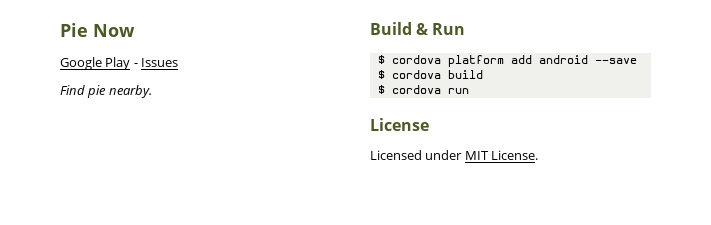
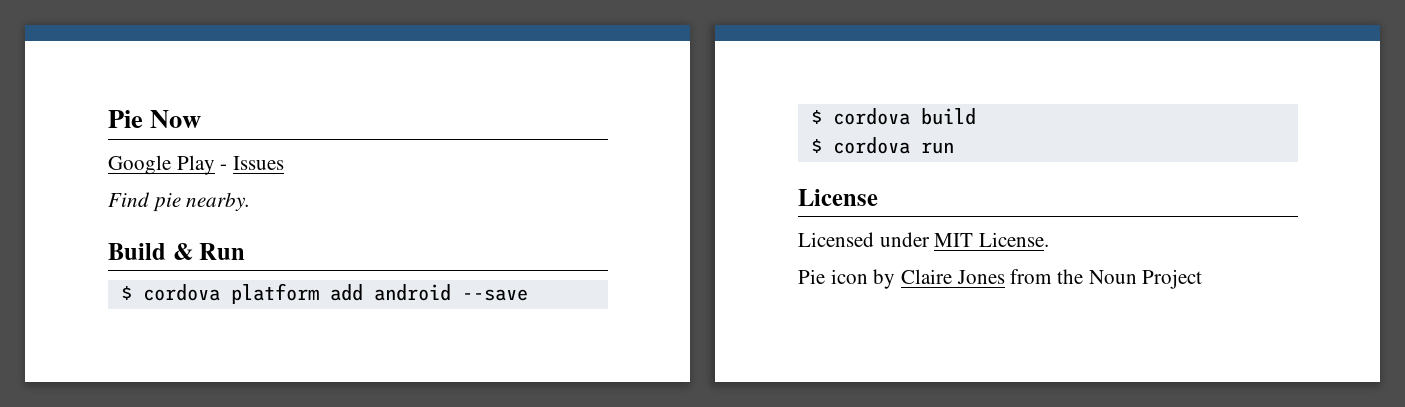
+ Pie icon by Claire Jones from the Noun Project

